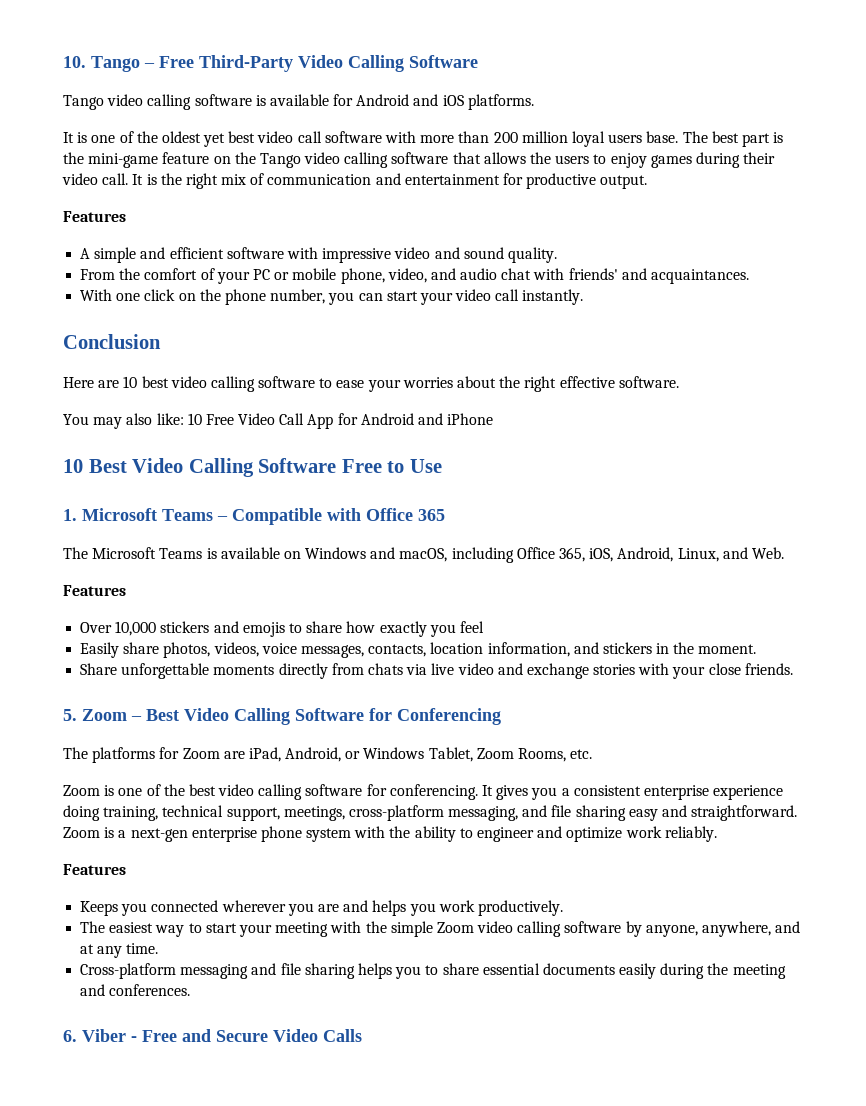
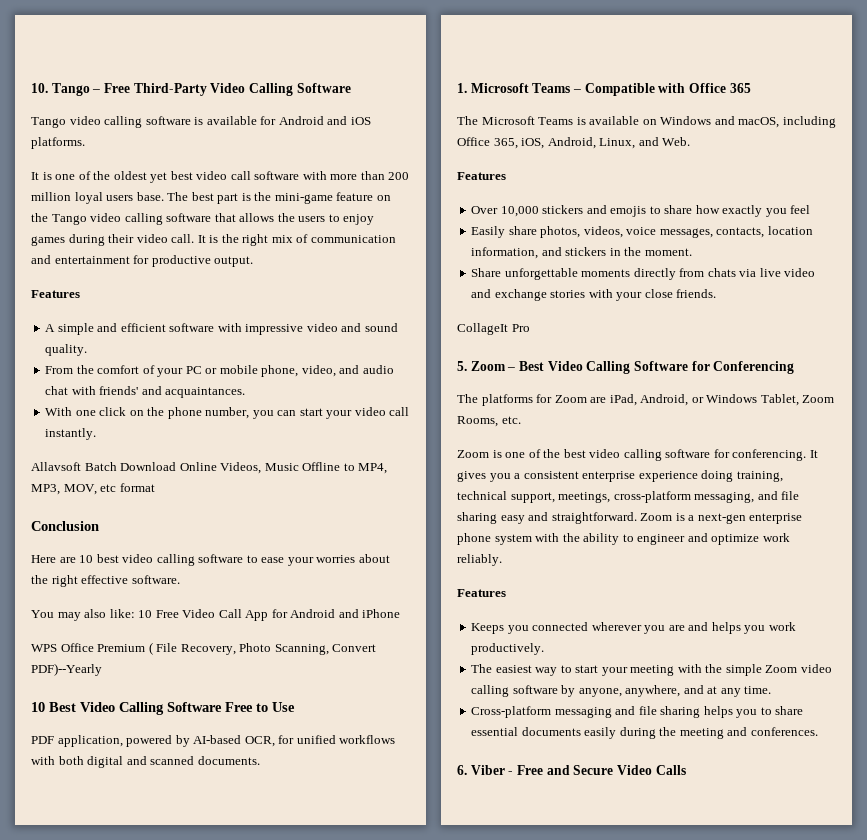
+ Allavsoft Batch Download Online Videos, Music Offline to MP4, MP3, MOV, etc format
+ WPS Office Premium ( File Recovery, Photo Scanning, Convert PDF)--Yearly
+ PDF application, powered by AI-based OCR, for unified workflows with both digital and scanned documents.
+ CollageIt Pro

